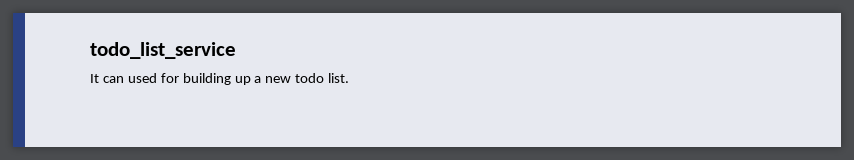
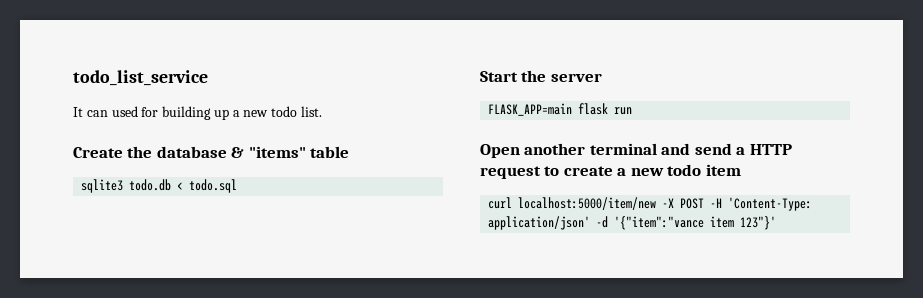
+ Create the database & "items" table
+ sqlite3 todo.db < todo.sql
+ Start the server
+ FLASK_APP=main flask run
+ Open another terminal and send a HTTP request to create a new todo item
+ curl localhost:5000/item/new -X POST -H 'Content-Type: application/json' -d '{"item":"vance item 123"}'

